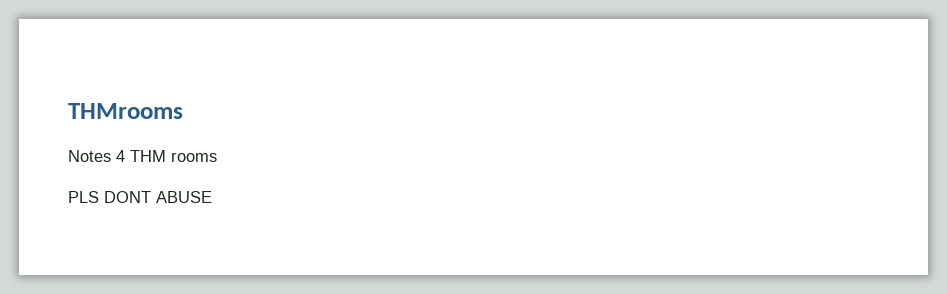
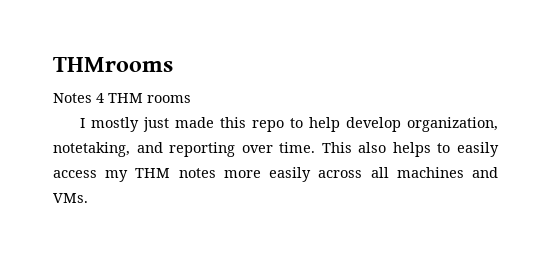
- PLS DONT ABUSE
+ I mostly just made this repo to help develop organization, notetaking, and reporting over time. This also helps to easily access my THM notes more easily across all machines and VMs.

